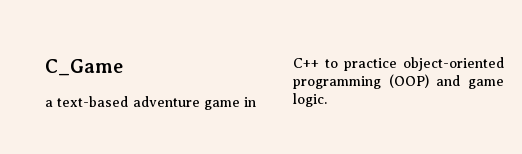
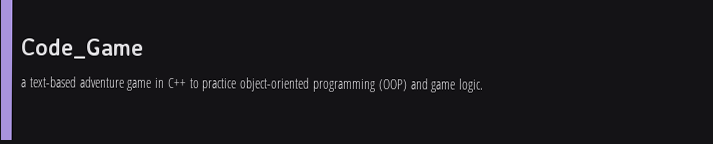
- C_Game
+ Code_Game

